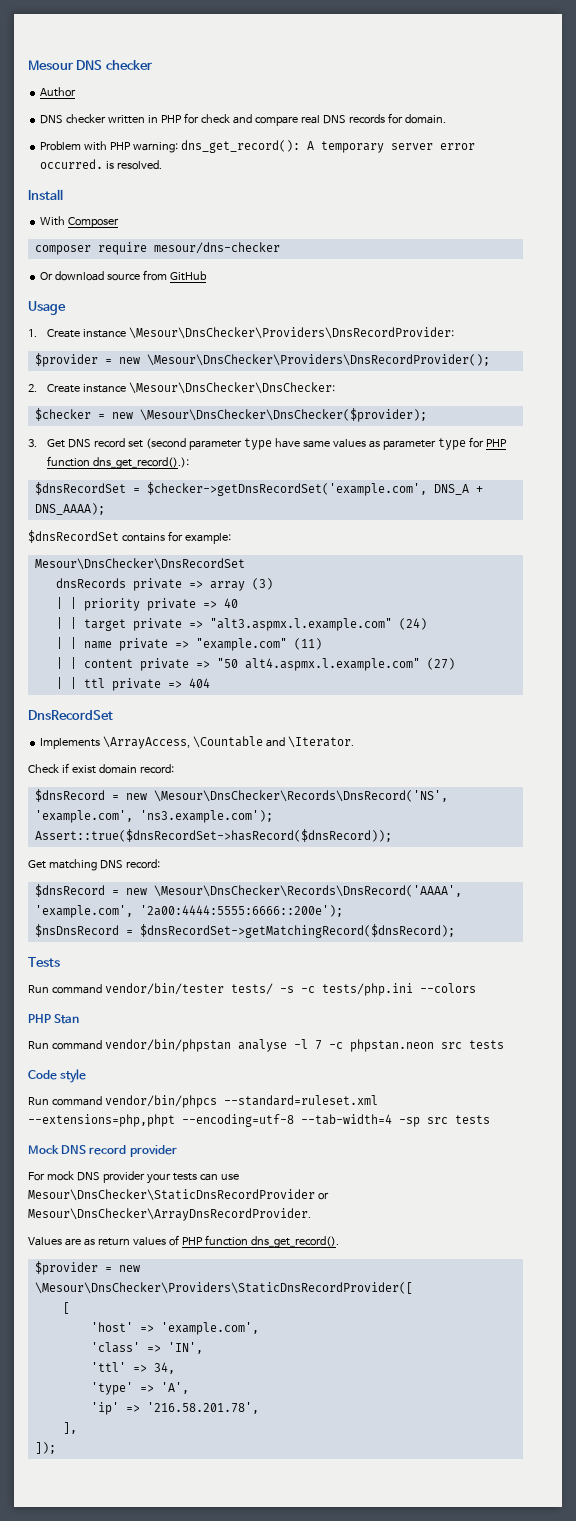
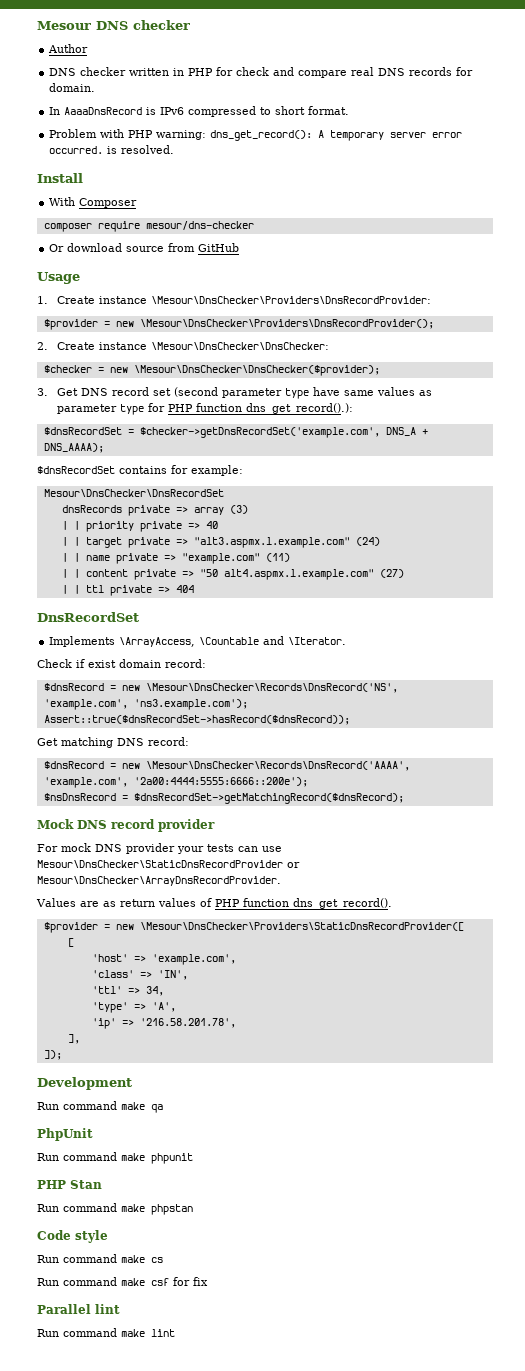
+ In AaaaDnsRecord is IPv6 compressed to short format.
- Tests
- Run command vendor/bin/tester tests/ -s -c tests/php.ini --colors
- PHP Stan
- Run command vendor/bin/phpstan analyse -l 7 -c phpstan.neon src tests
- Code style
- Run command vendor/bin/phpcs --standard=ruleset.xml --extensions=php,phpt --encoding=utf-8 --tab-width=4 -sp src tests
+ Development
+ Run command make qa
+ PhpUnit
+ Run command make phpunit
+ PHP Stan
+ Run command make phpstan
+ Code style
+ Run command make cs
+ Run command make csf for fix
+ Parallel lint
+ Run command make lint

